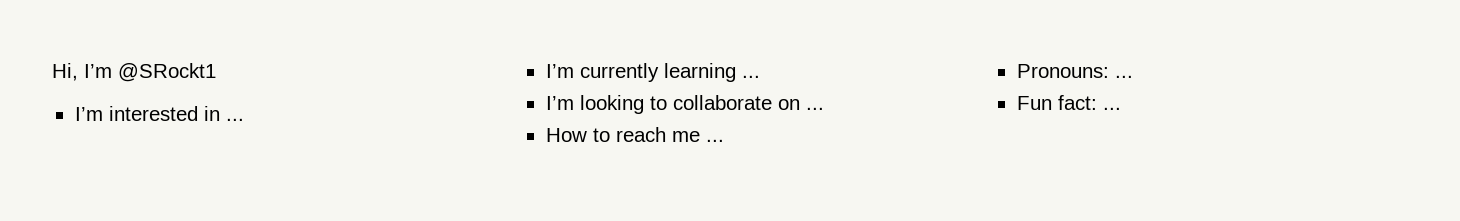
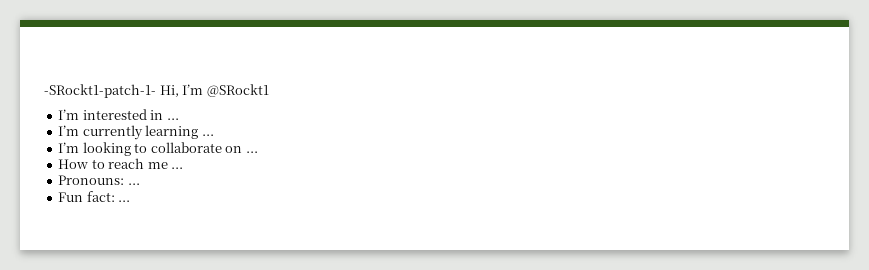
- Hi, I’m @SRockt1
+ -SRockt1-patch-1- Hi, I’m @SRockt1

